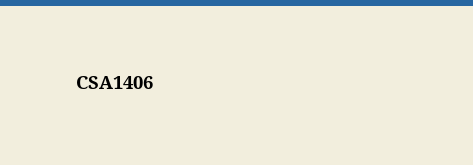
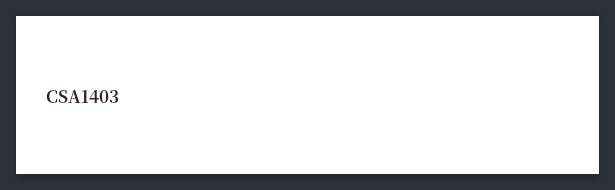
- CSA1406
+ CSA1403

